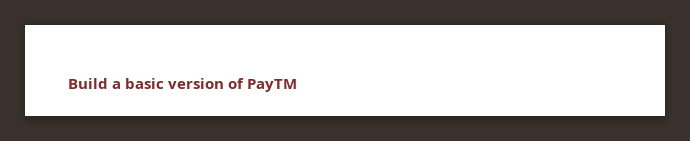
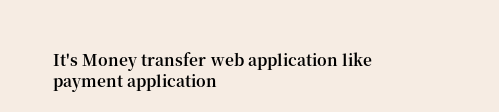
- Build a basic version of PayTM
+ It's Money transfer web application like payment application

